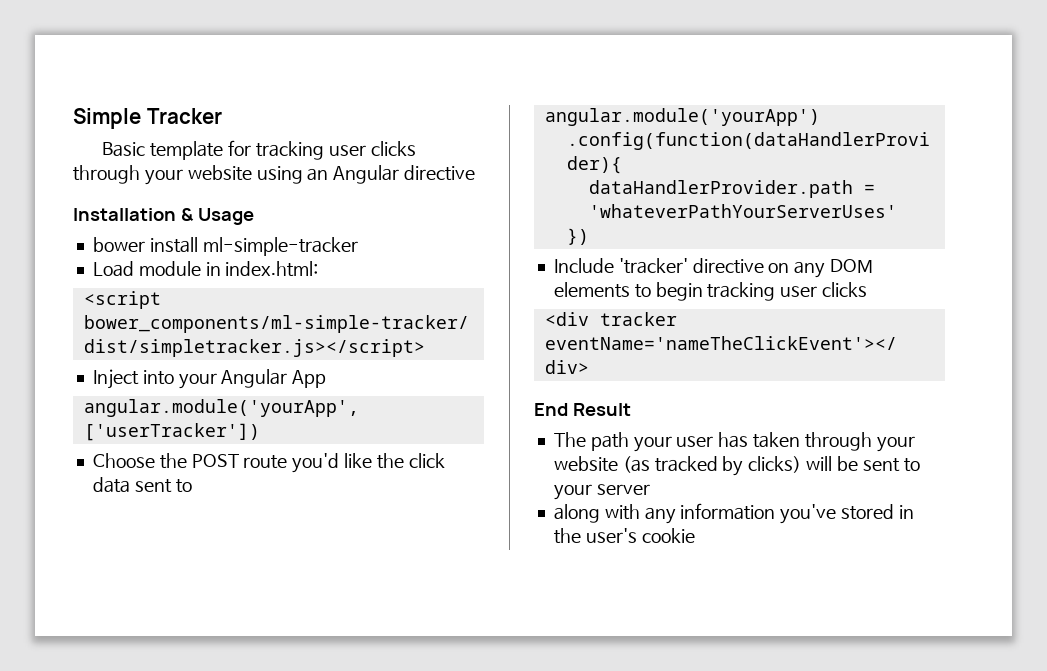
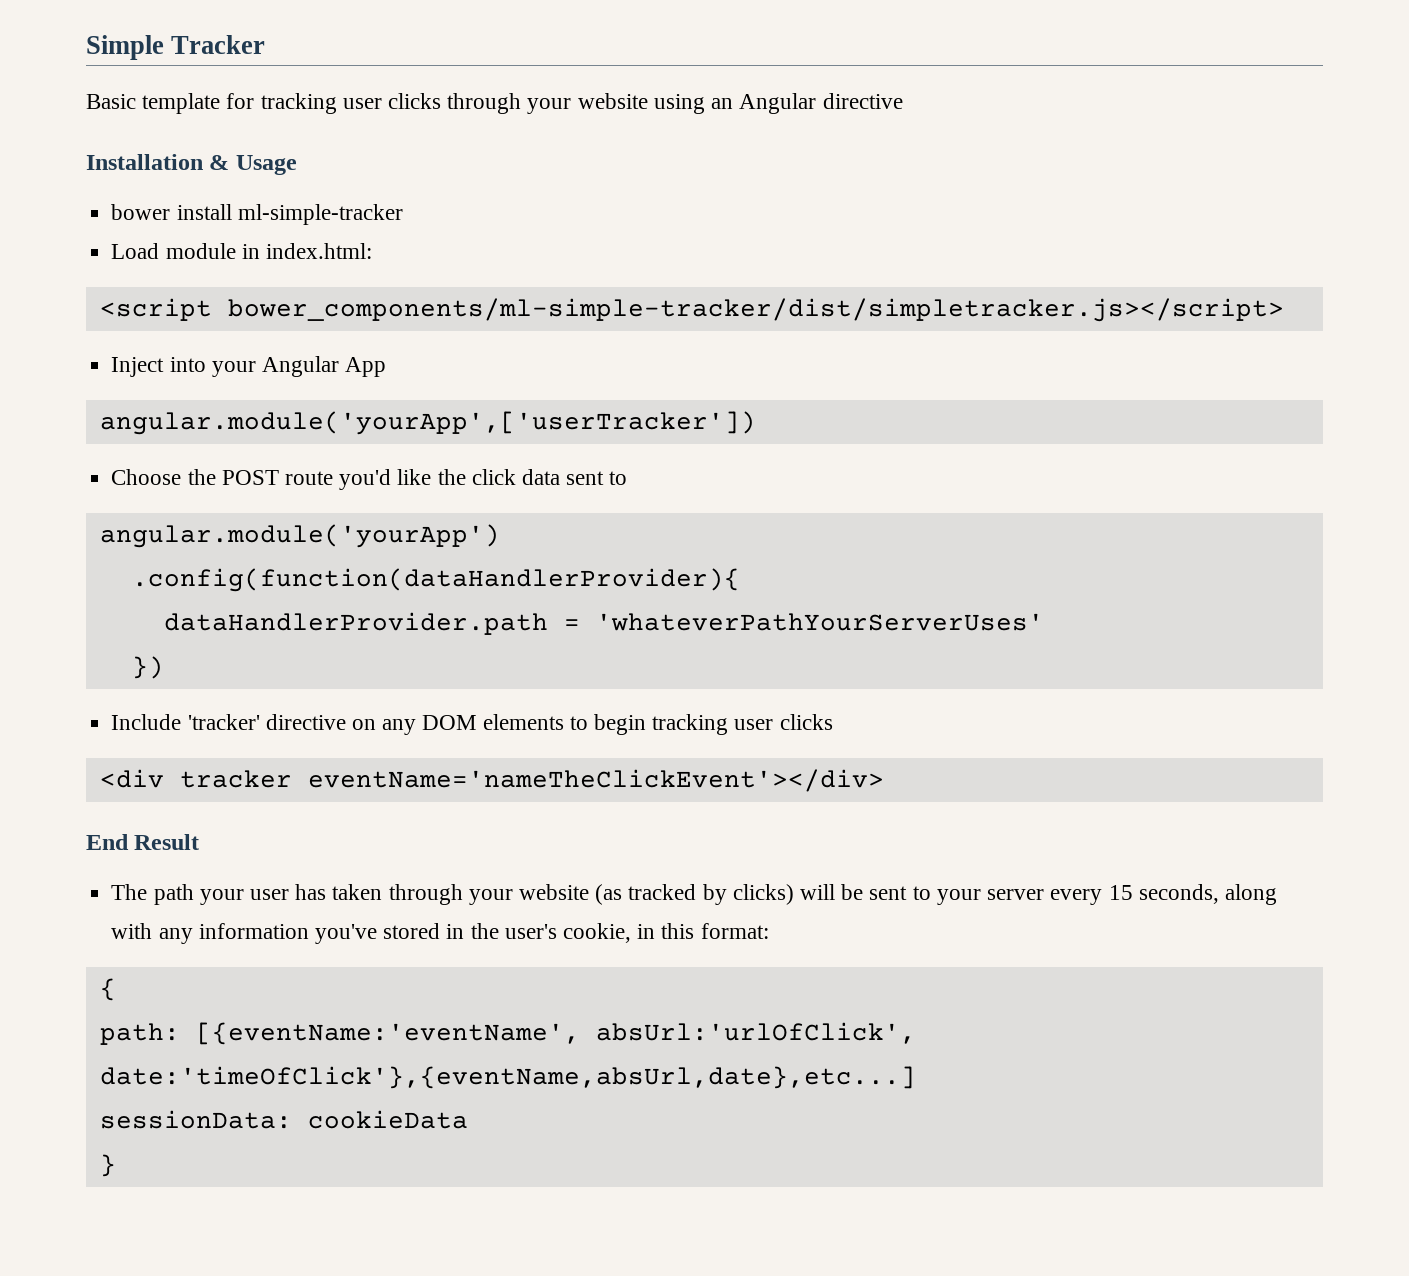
- The path your user has taken through your website (as tracked by clicks) will be sent to your server
- along with any information you've stored in the user's cookie
+ The path your user has taken through your website (as tracked by clicks) will be sent to your server every 15 seconds, along with any information you've stored in the user's cookie, in this format:
+ {
+ path: [{eventName:'eventName', absUrl:'urlOfClick', date:'timeOfClick'},{eventName,absUrl,date},etc...]
+ sessionData: cookieData
+ }

